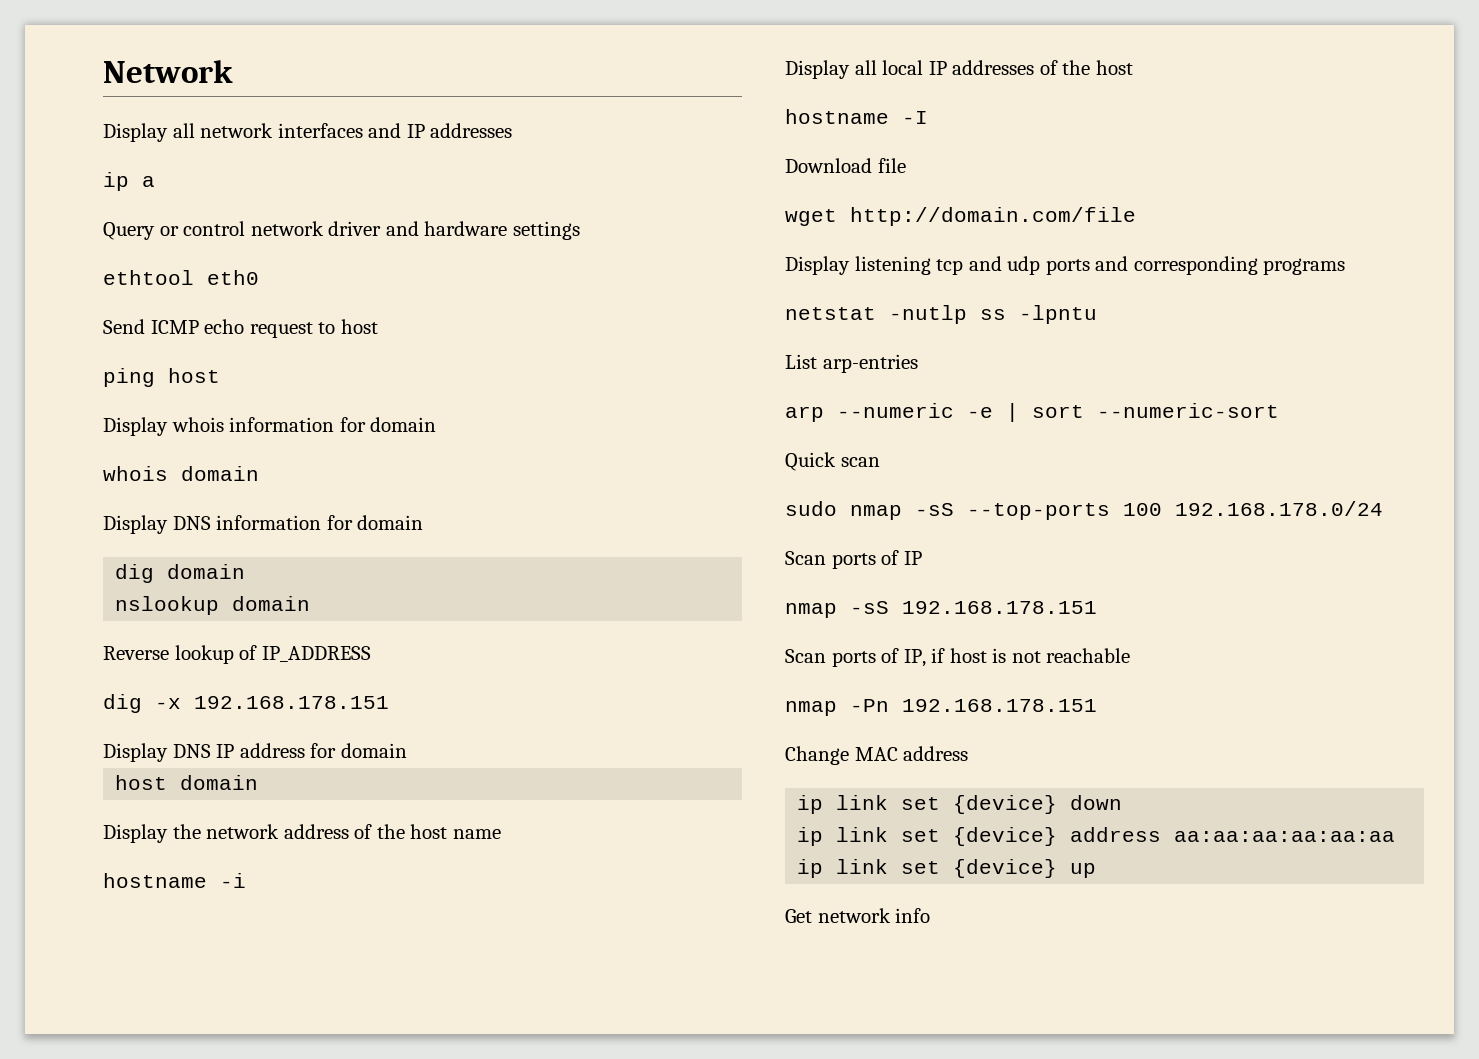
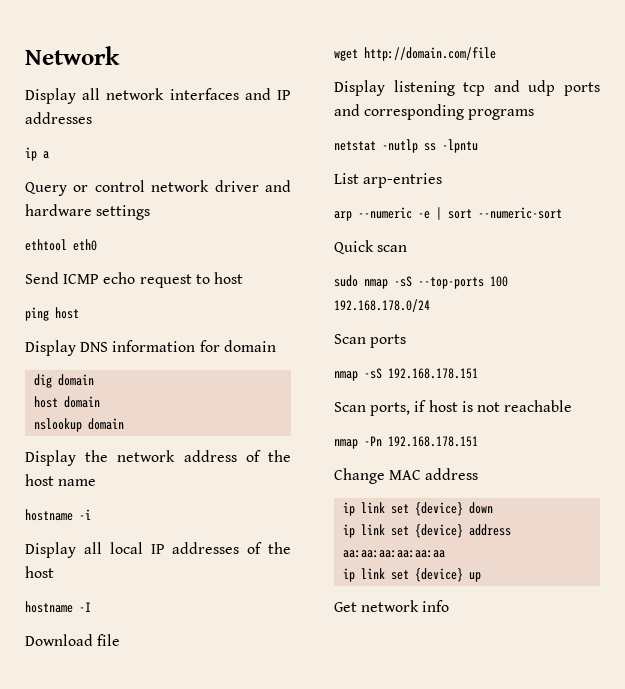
- Display whois information for domain
- whois domain
+ host domain
  nslookup domain
- Reverse lookup of IP_ADDRESS
- dig -x 192.168.178.151
- Display DNS IP address for domain
- host domain
- Scan ports of IP
+ Scan ports
- Scan ports of IP, if host is not reachable
+ Scan ports, if host is not reachable

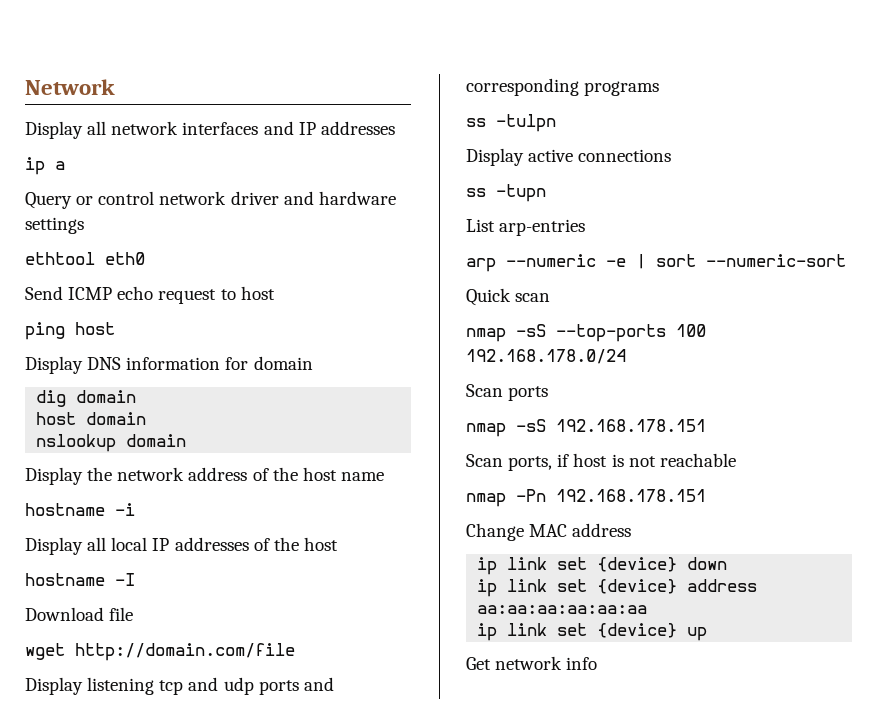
- netstat -nutlp ss -lpntu
+ ss -tulpn
+ Display active connections
+ ss -tupn
- sudo nmap -sS --top-ports 100 192.168.178.0/24
+ nmap -sS --top-ports 100 192.168.178.0/24

